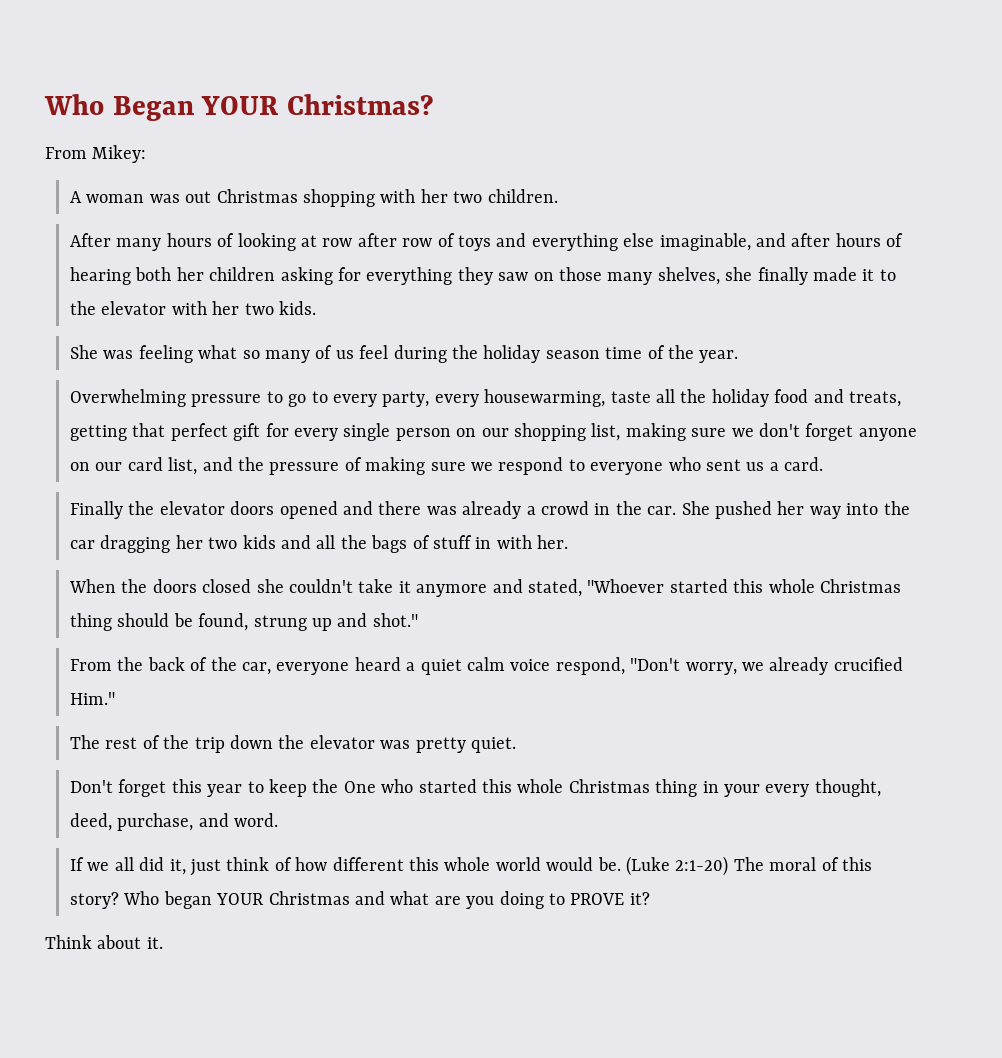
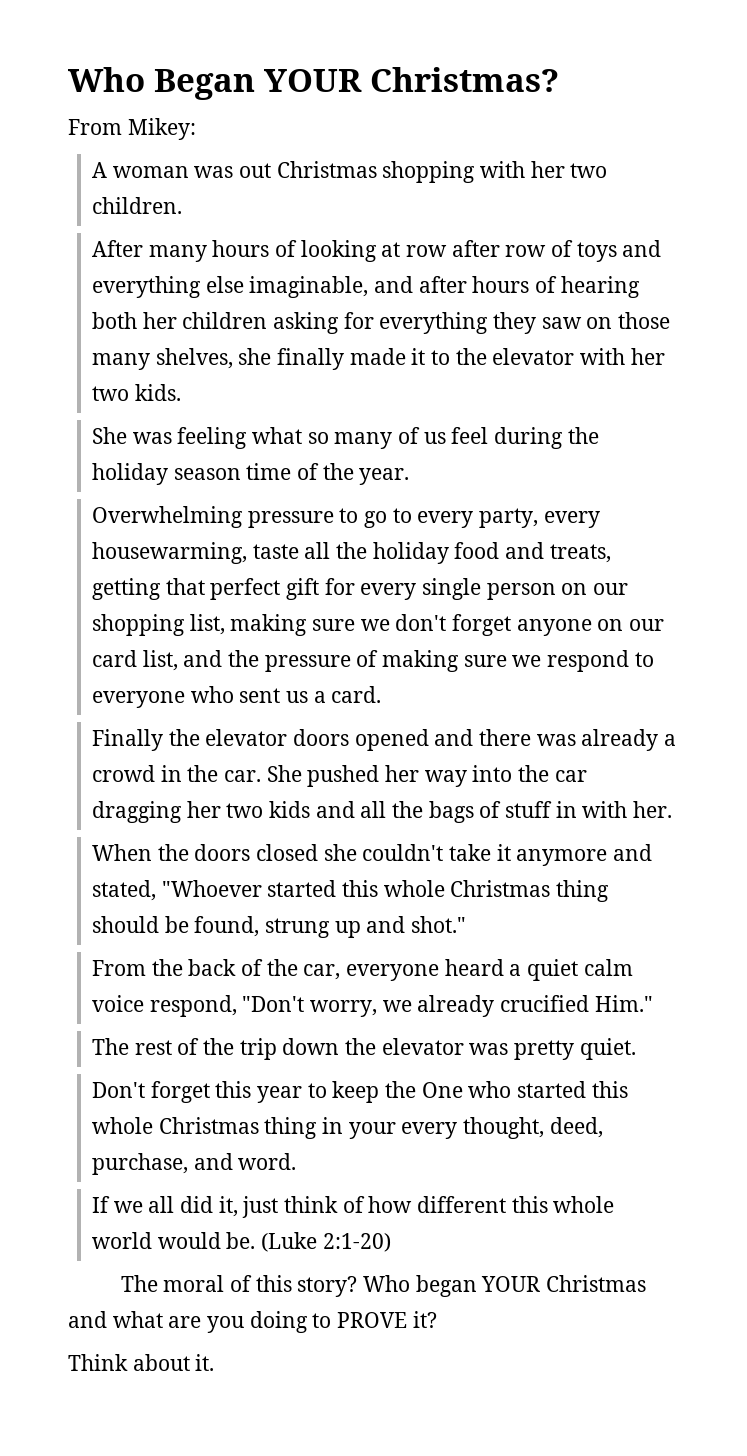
- (Luke 2:1-20) The moral of this story?
+ (Luke 2:1-20)
+ The moral of this story?

